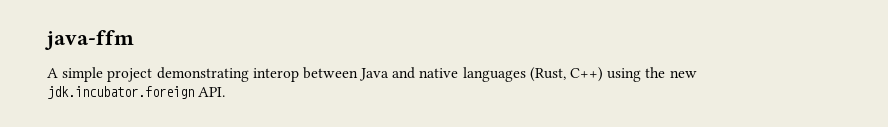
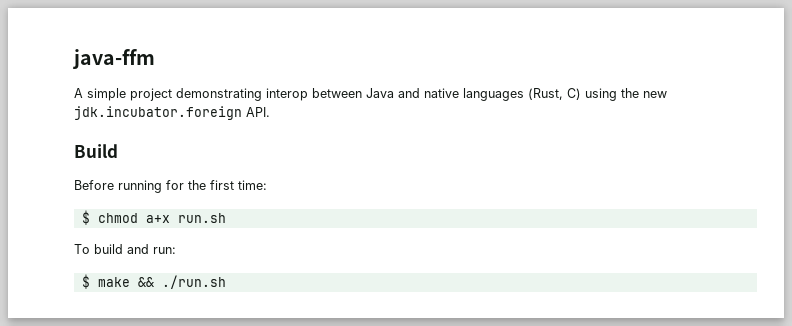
- A simple project demonstrating interop between Java and native languages (Rust, C++) using the new jdk.incubator.foreign API.
+ A simple project demonstrating interop between Java and native languages (Rust, C) using the new jdk.incubator.foreign API.
+ Build
+ Before running for the first time:
+ $ chmod a+x run.sh
+ To build and run:
+ $ make && ./run.sh

